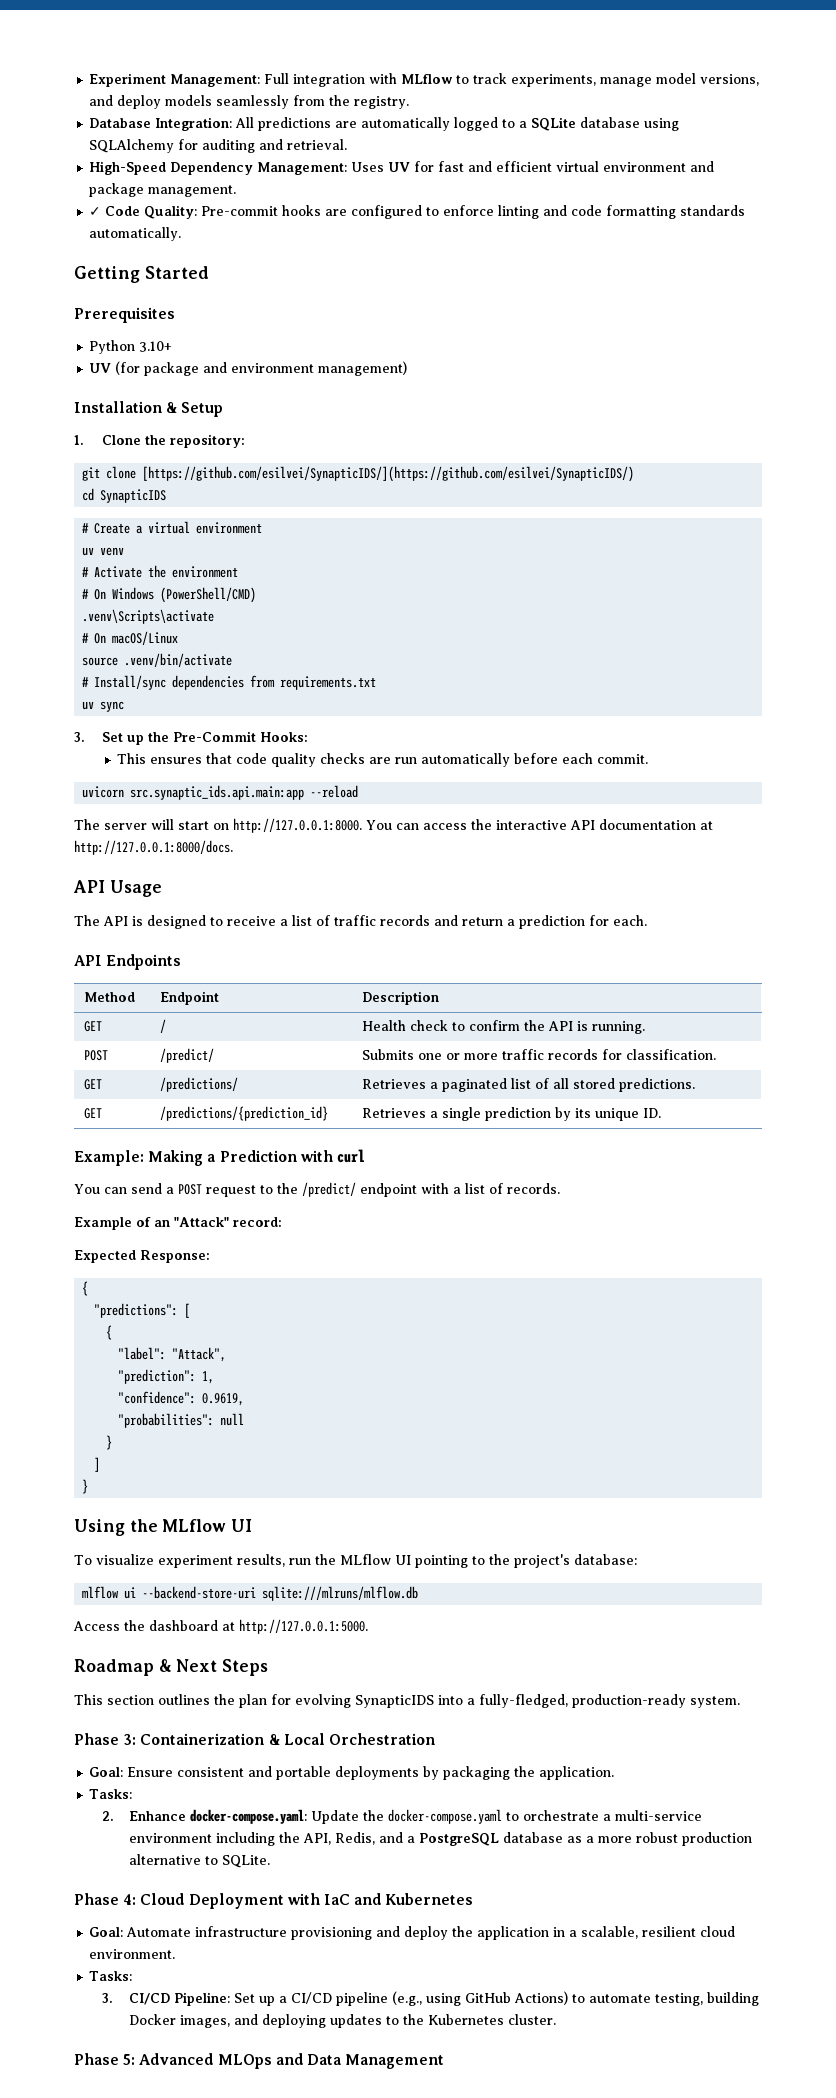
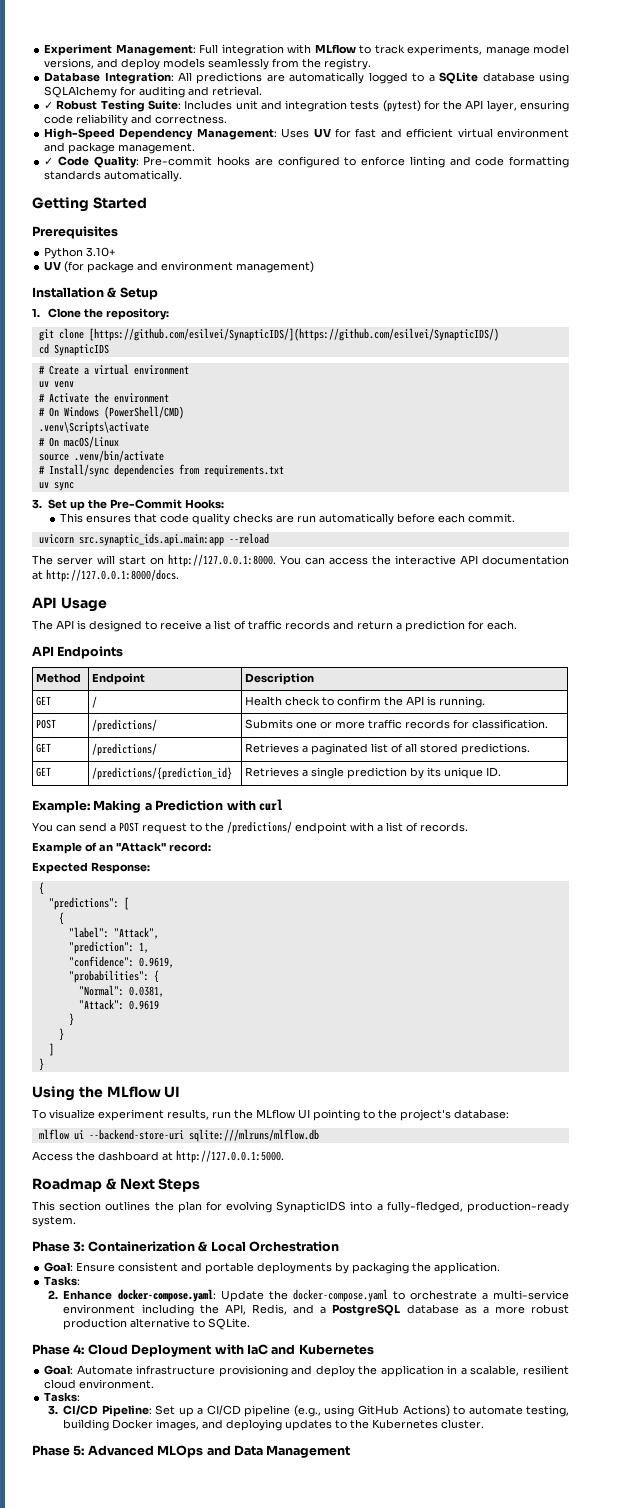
+ ✓ Robust Testing Suite: Includes unit and integration tests (pytest) for the API layer, ensuring code reliability and correctness.
- POST | /predict/ | Submits one or more traffic records for classification.
+ POST | /predictions/ | Submits one or more traffic records for classification.
- You can send a POST request to the /predict/ endpoint with a list of records.
+ You can send a POST request to the /predictions/ endpoint with a list of records.
- "probabilities": null
+ "probabilities": {
+ "Normal": 0.0381,
+ "Attack": 0.9619
+ }

